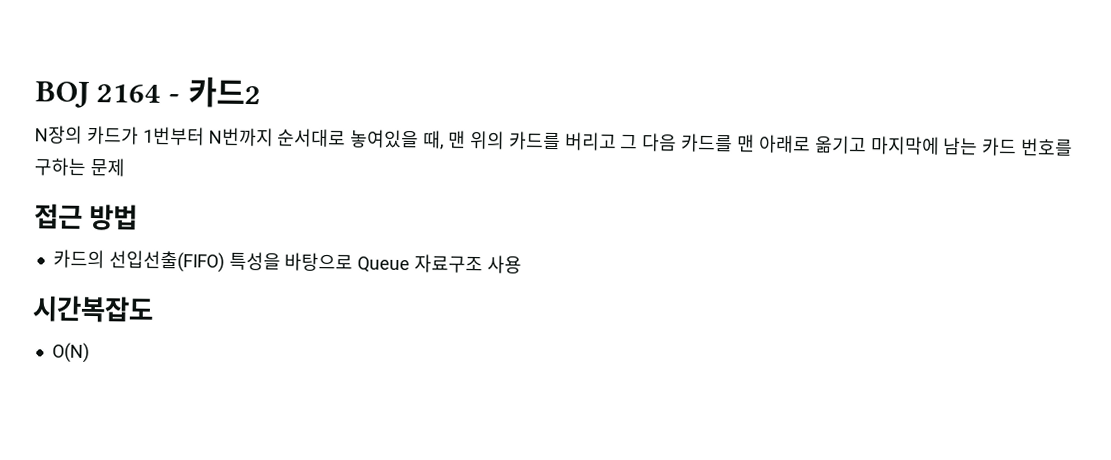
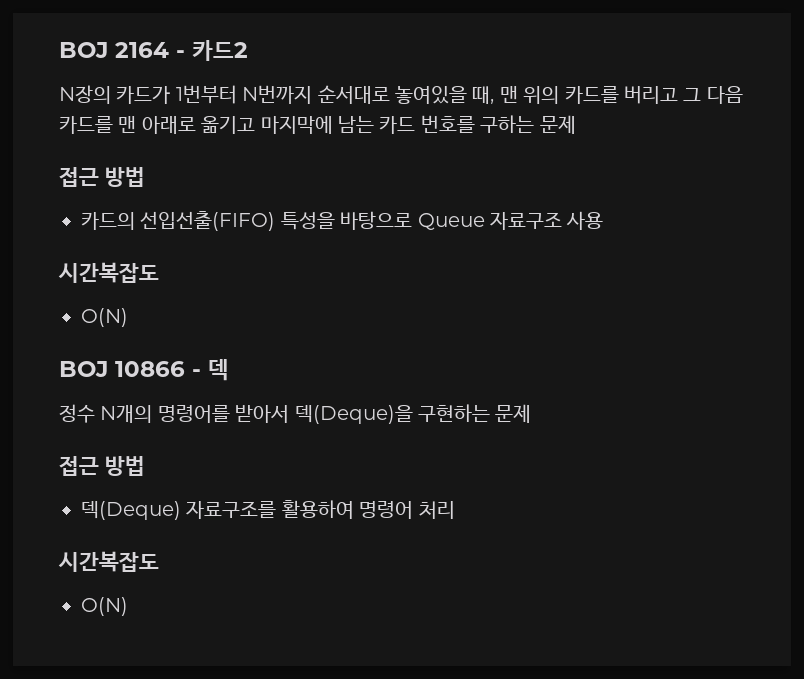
+ BOJ 10866 - 덱
+ 정수 N개의 명령어를 받아서 덱(Deque)을 구현하는 문제
+ 접근 방법
+ 덱(Deque) 자료구조를 활용하여 명령어 처리
+ 시간복잡도
+ O(N)

